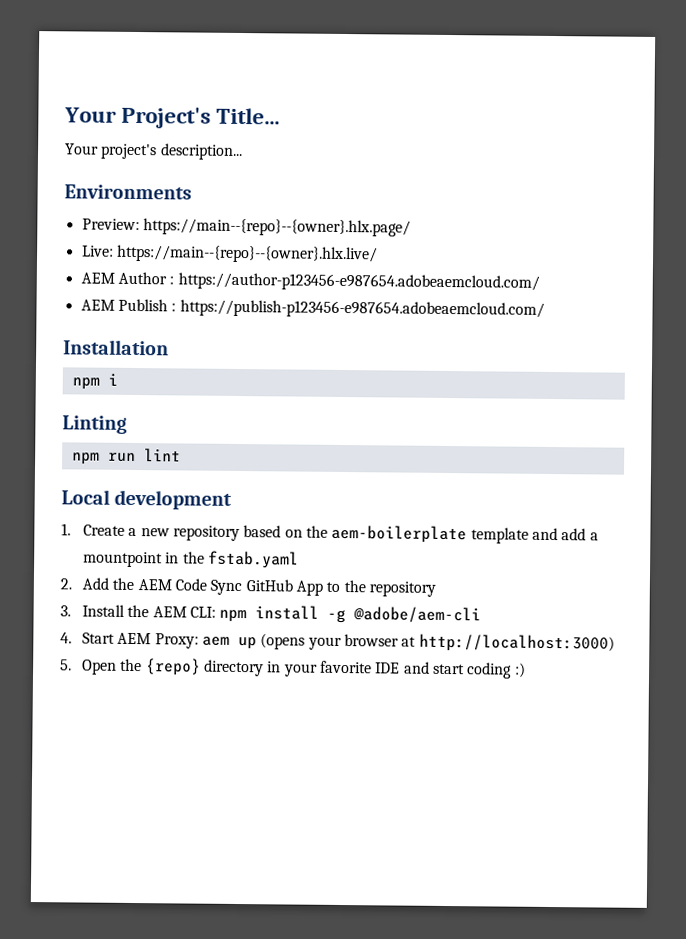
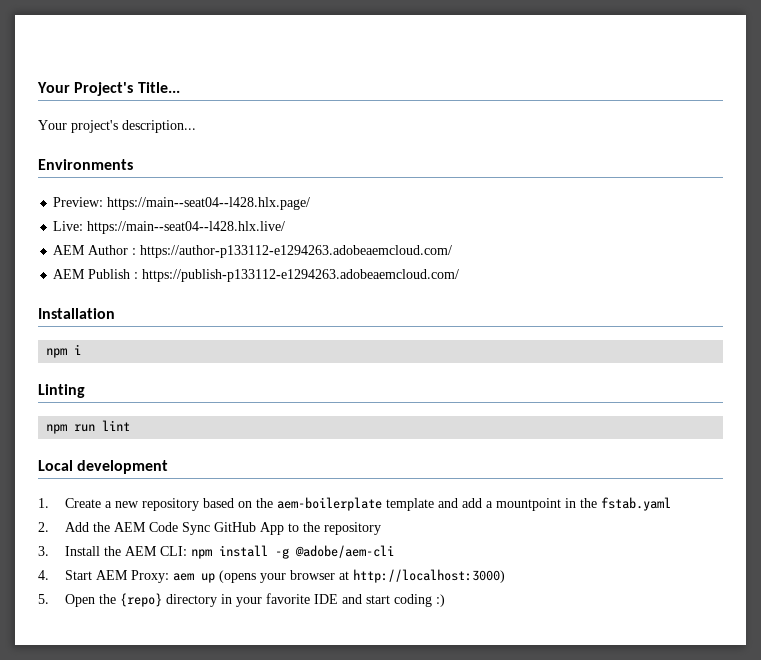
- Preview: https://main--{repo}--{owner}.hlx.page/
+ Preview: https://main--seat04--l428.hlx.page/
- Live: https://main--{repo}--{owner}.hlx.live/
+ Live: https://main--seat04--l428.hlx.live/
- AEM Author : https://author-p123456-e987654.adobeaemcloud.com/
+ AEM Author : https://author-p133112-e1294263.adobeaemcloud.com/
- AEM Publish : https://publish-p123456-e987654.adobeaemcloud.com/
+ AEM Publish : https://publish-p133112-e1294263.adobeaemcloud.com/

